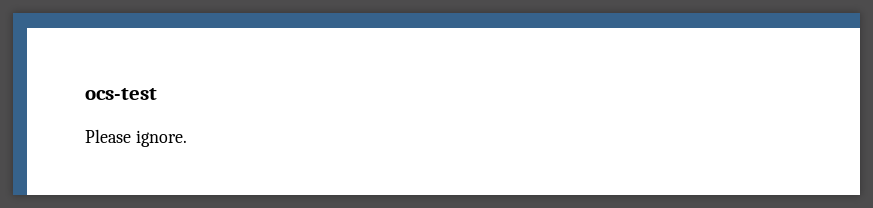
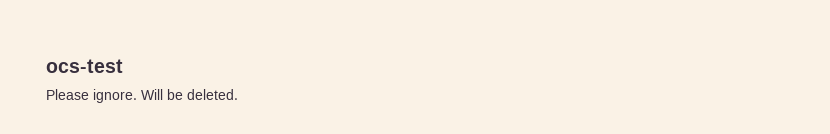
+ Will be deleted.

